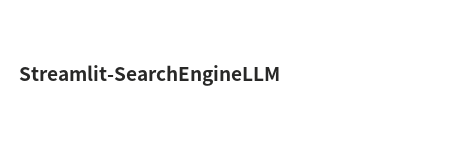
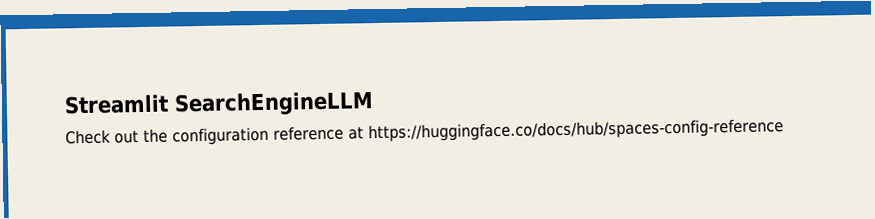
- Streamlit-SearchEngineLLM
+ Streamlit SearchEngineLLM
+ Check out the configuration reference at https://huggingface.co/docs/hub/spaces-config-reference

